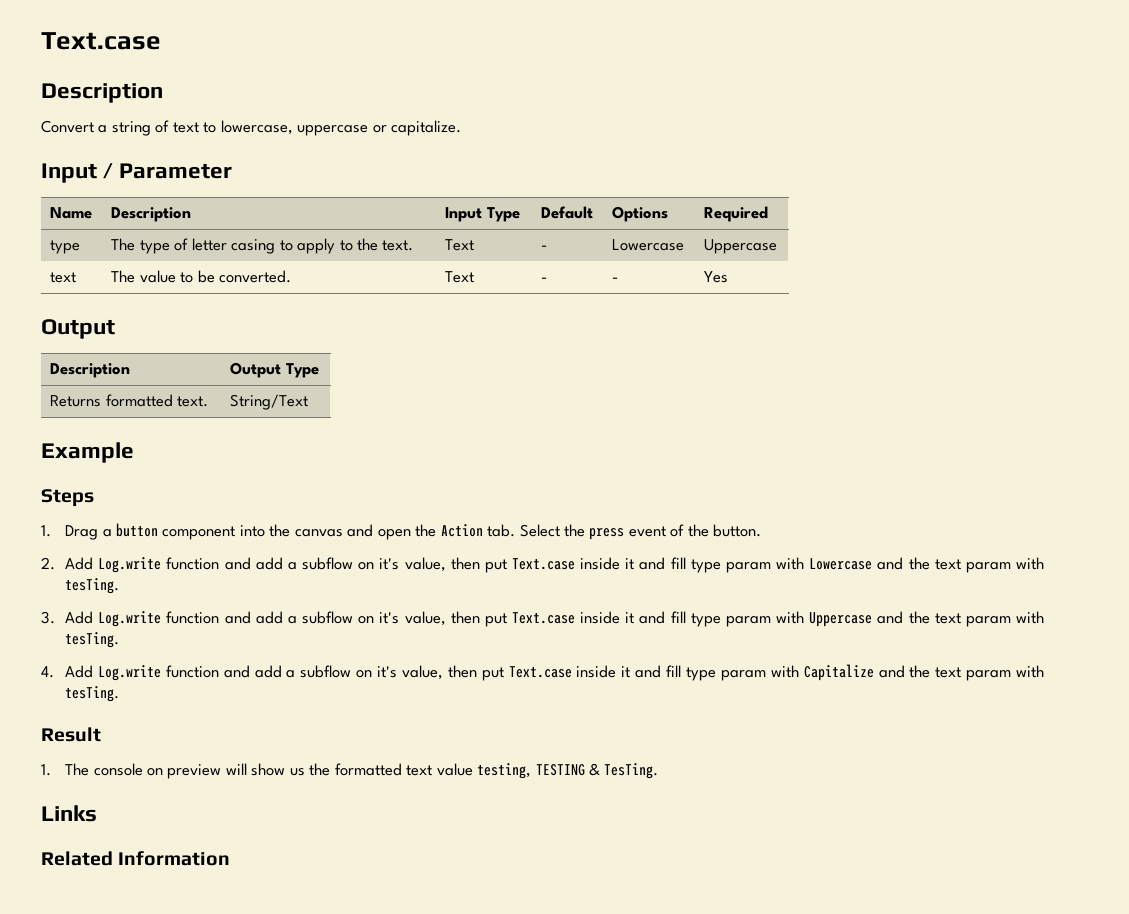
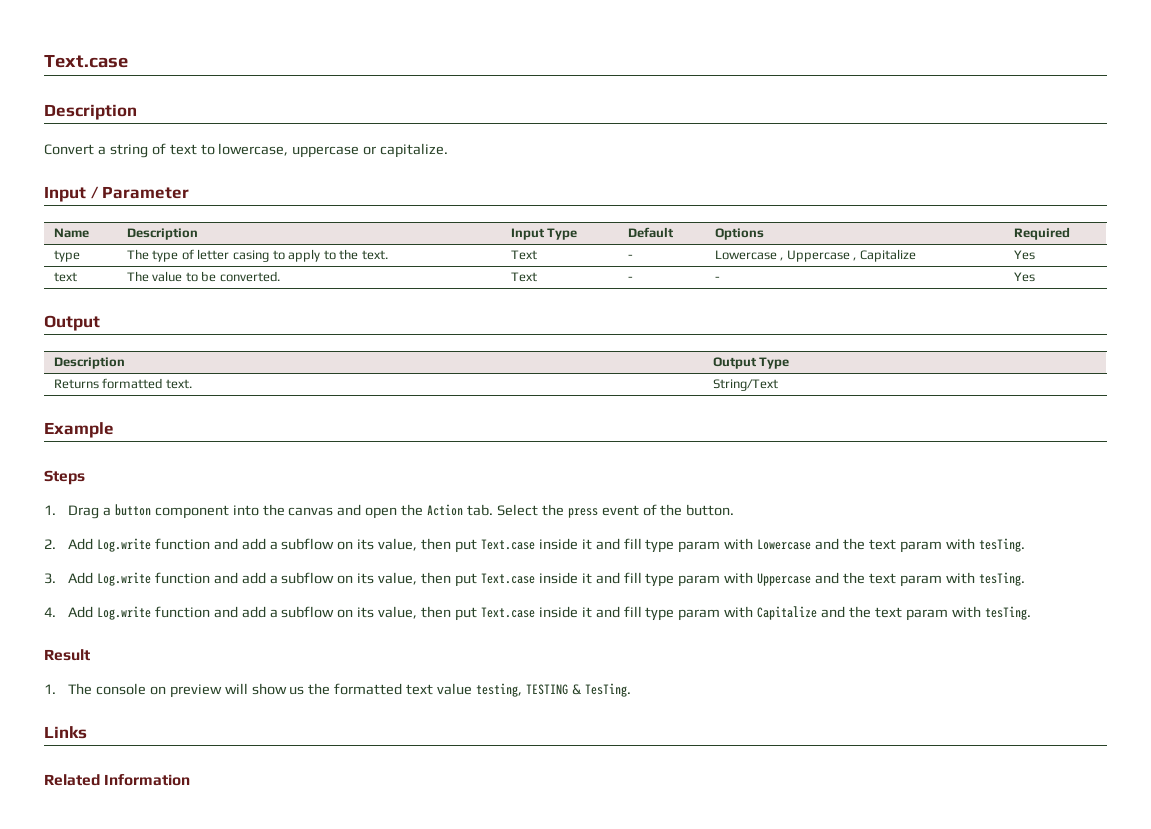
- type | The type of letter casing to apply to the text. | Text | - | Lowercase | Uppercase
+ type | The type of letter casing to apply to the text. | Text | - | Lowercase , Uppercase , Capitalize | Yes
- 2. Add Log.write function and add a subflow on it's value, then put Text.case inside it and fill type param with Lowercase and the text param with tesTing.
+ 2. Add Log.write function and add a subflow on its value, then put Text.case inside it and fill type param with Lowercase and the text param with tesTing.
- 3. Add Log.write function and add a subflow on it's value, then put Text.case inside it and fill type param with Uppercase and the text param with tesTing.
+ 3. Add Log.write function and add a subflow on its value, then put Text.case inside it and fill type param with Uppercase and the text param with tesTing.
- 4. Add Log.write function and add a subflow on it's value, then put Text.case inside it and fill type param with Capitalize and the text param with tesTing.
+ 4. Add Log.write function and add a subflow on its value, then put Text.case inside it and fill type param with Capitalize and the text param with tesTing.

